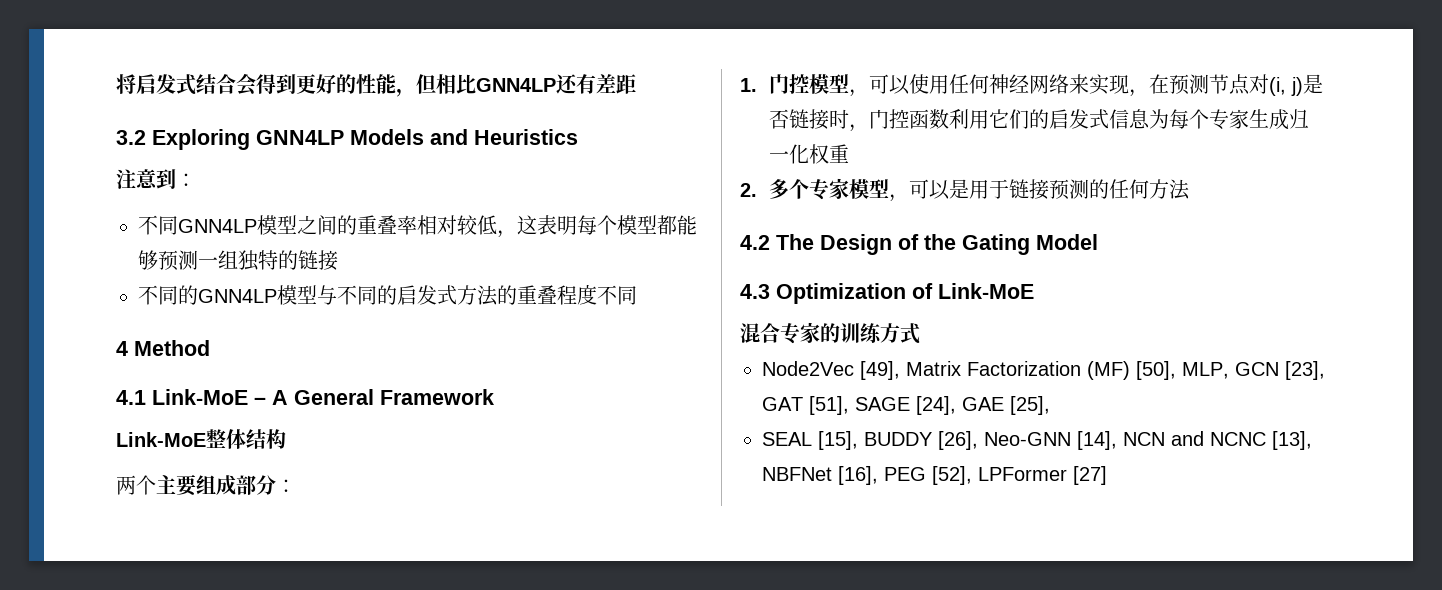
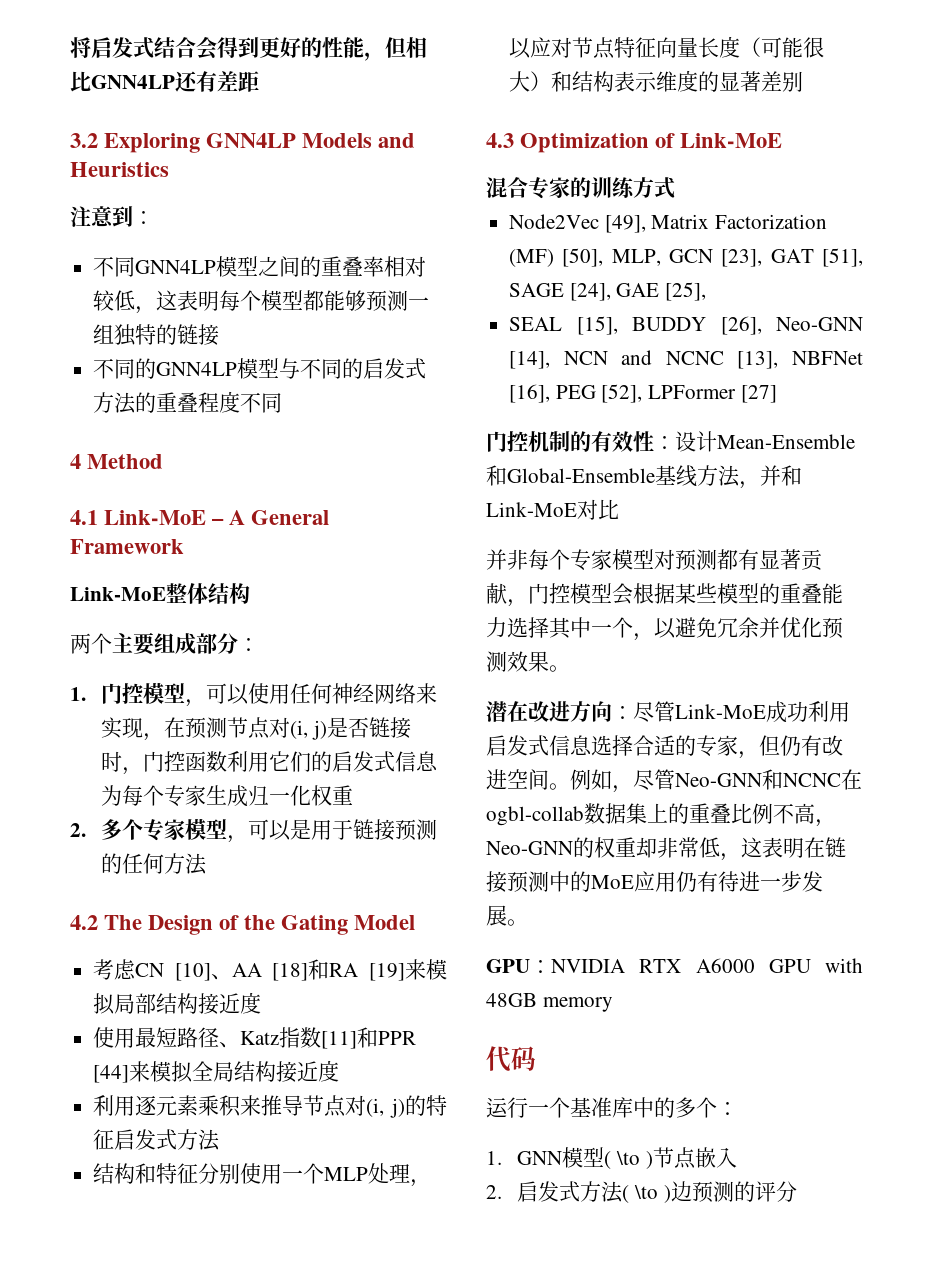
+ 考虑CN [10]、AA [18]和RA [19]来模拟局部结构接近度
+ 使用最短路径、Katz指数[11]和PPR [44]来模拟全局结构接近度
+ 利用逐元素乘积来推导节点对(i, j)的特征启发式方法
+ 结构和特征分别使用一个MLP处理，以应对节点特征向量长度（可能很大）和结构表示维度的显著差别
+ 门控机制的有效性：设计Mean-Ensemble和Global-Ensemble基线方法，并和Link-MoE对比
+ 并非每个专家模型对预测都有显著贡献，门控模型会根据某些模型的重叠能力选择其中一个，以避免冗余并优化预测效果。
+ 潜在改进方向：尽管Link-MoE成功利用启发式信息选择合适的专家，但仍有改进空间。例如，尽管Neo-GNN和NCNC在ogbl-collab数据集上的重叠比例不高，Neo-GNN的权重却非常低，这表明在链接预测中的MoE应用仍有待进一步发展。
+ GPU：NVIDIA RTX A6000 GPU with 48GB memory
+ 代码
+ 运行一个基准库中的多个：
+ 1. GNN模型( \to )节点嵌入
+ 2.启发式方法( \to )边预测的评分

